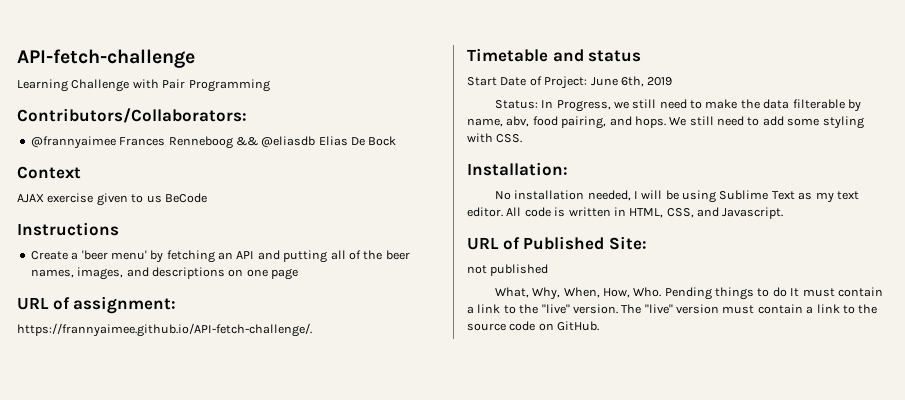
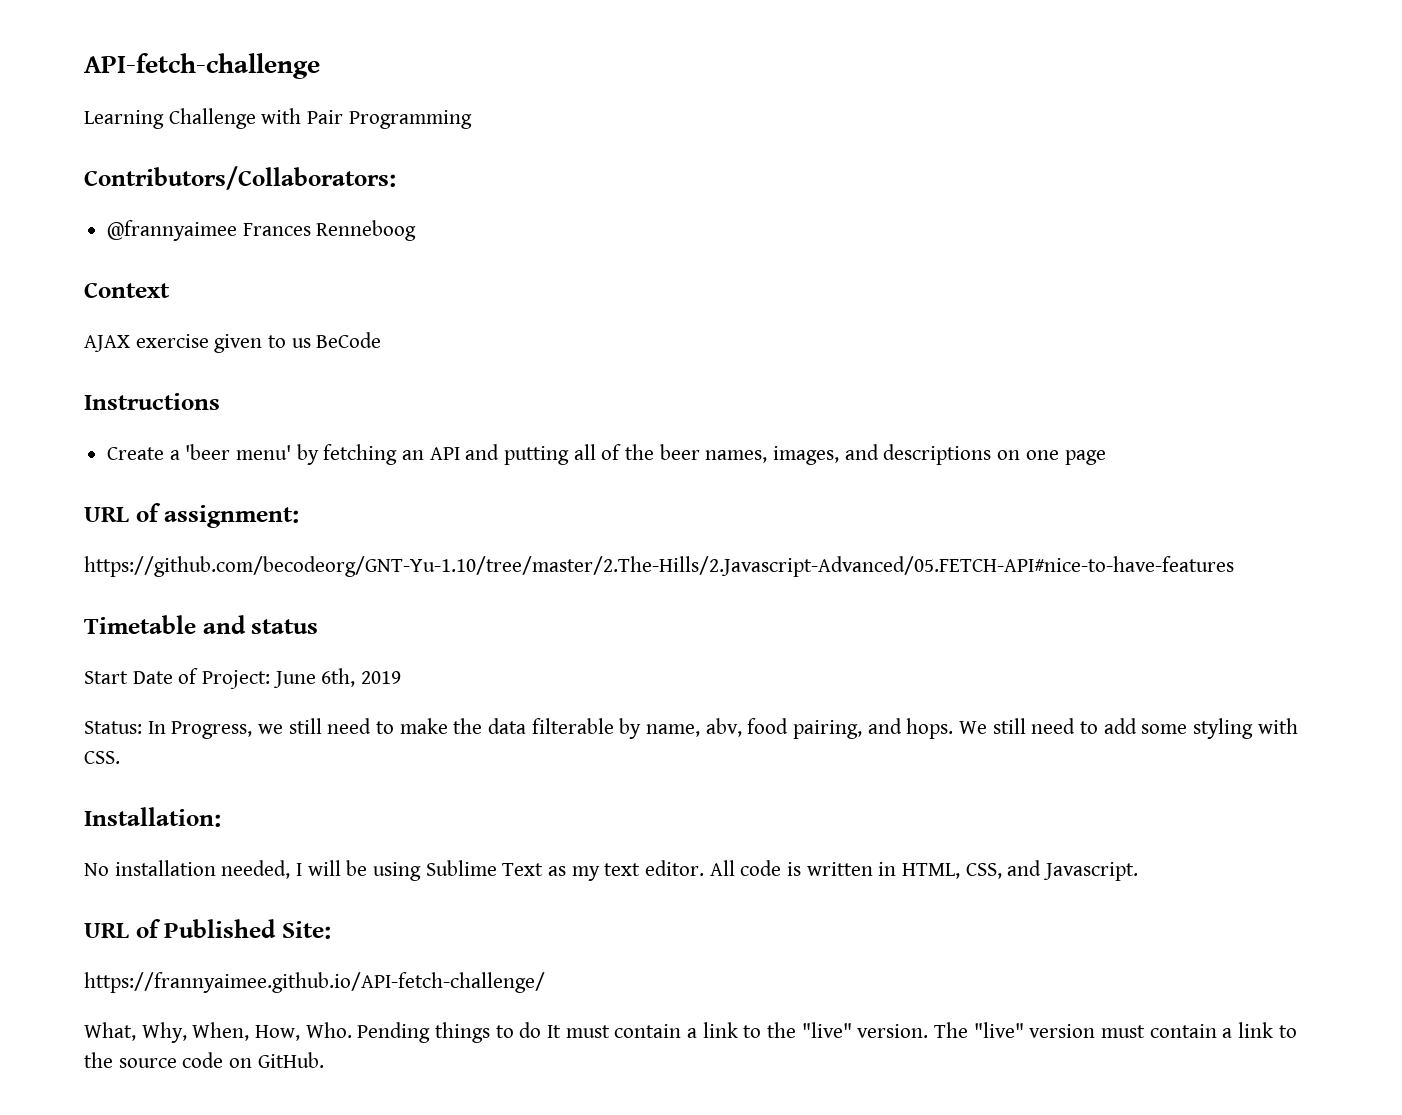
- @frannyaimee Frances Renneboog && @eliasdb Elias De Bock
+ @frannyaimee Frances Renneboog
- https://frannyaimee.github.io/API-fetch-challenge/.
+ https://github.com/becodeorg/GNT-Yu-1.10/tree/master/2.The-Hills/2.Javascript-Advanced/05.FETCH-API#nice-to-have-features
- not published
+ https://frannyaimee.github.io/API-fetch-challenge/

